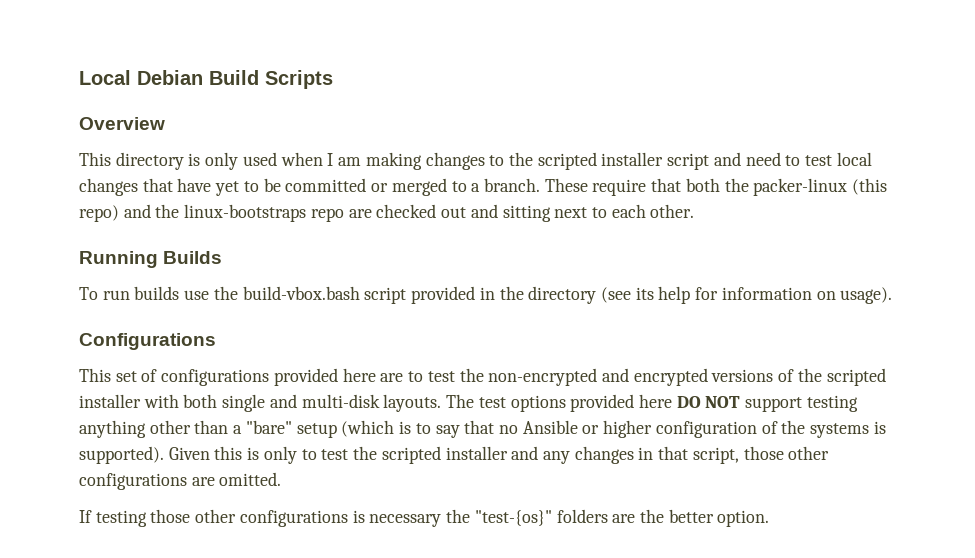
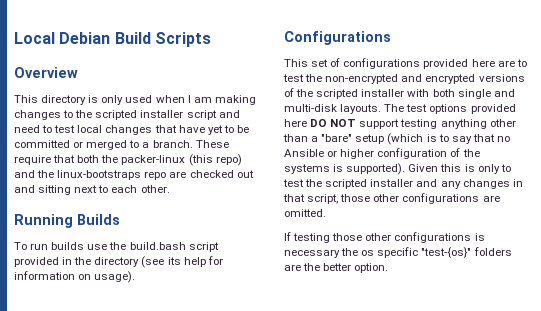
- To run builds use the build-vbox.bash script provided in the directory (see its help for information on usage).
+ To run builds use the build.bash script provided in the directory (see its help for information on usage).
- If testing those other configurations is necessary the "test-{os}" folders are the better option.
+ If testing those other configurations is necessary the os specific "test-{os}" folders are the better option.

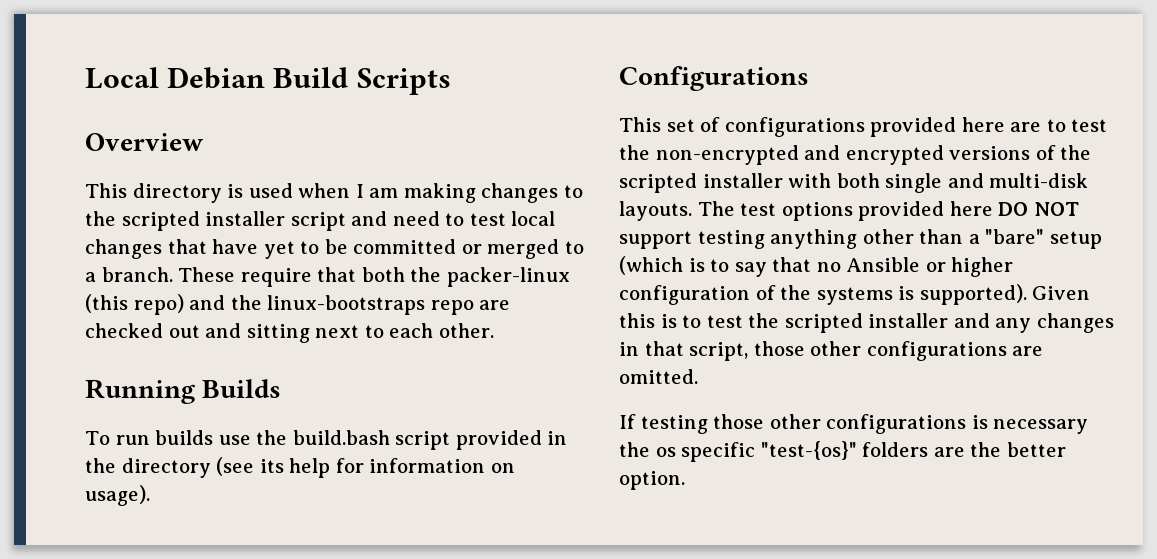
- This directory is only used when I am making changes to the scripted installer script and need to test local changes that have yet to be committed or merged to a branch.
+ This directory is used when I am making changes to the scripted installer script and need to test local changes that have yet to be committed or merged to a branch.
- Given this is only to test the scripted installer and any changes in that script, those other configurations are omitted.
+ Given this is to test the scripted installer and any changes in that script, those other configurations are omitted.

